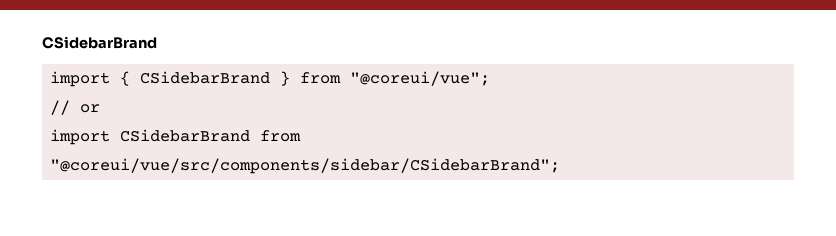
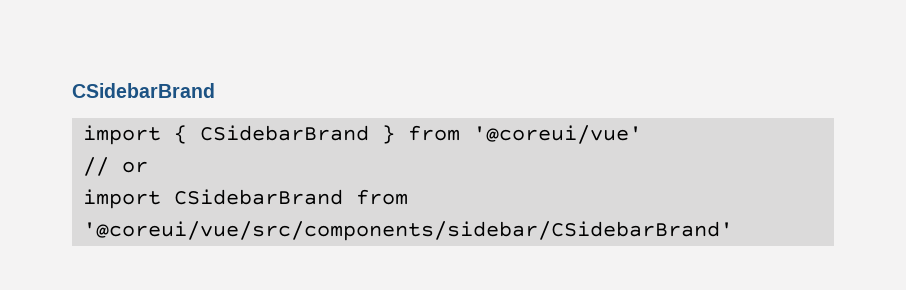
- import { CSidebarBrand } from "@coreui/vue";
+ import { CSidebarBrand } from '@coreui/vue'
- import CSidebarBrand from "@coreui/vue/src/components/sidebar/CSidebarBrand";
+ import CSidebarBrand from '@coreui/vue/src/components/sidebar/CSidebarBrand'

